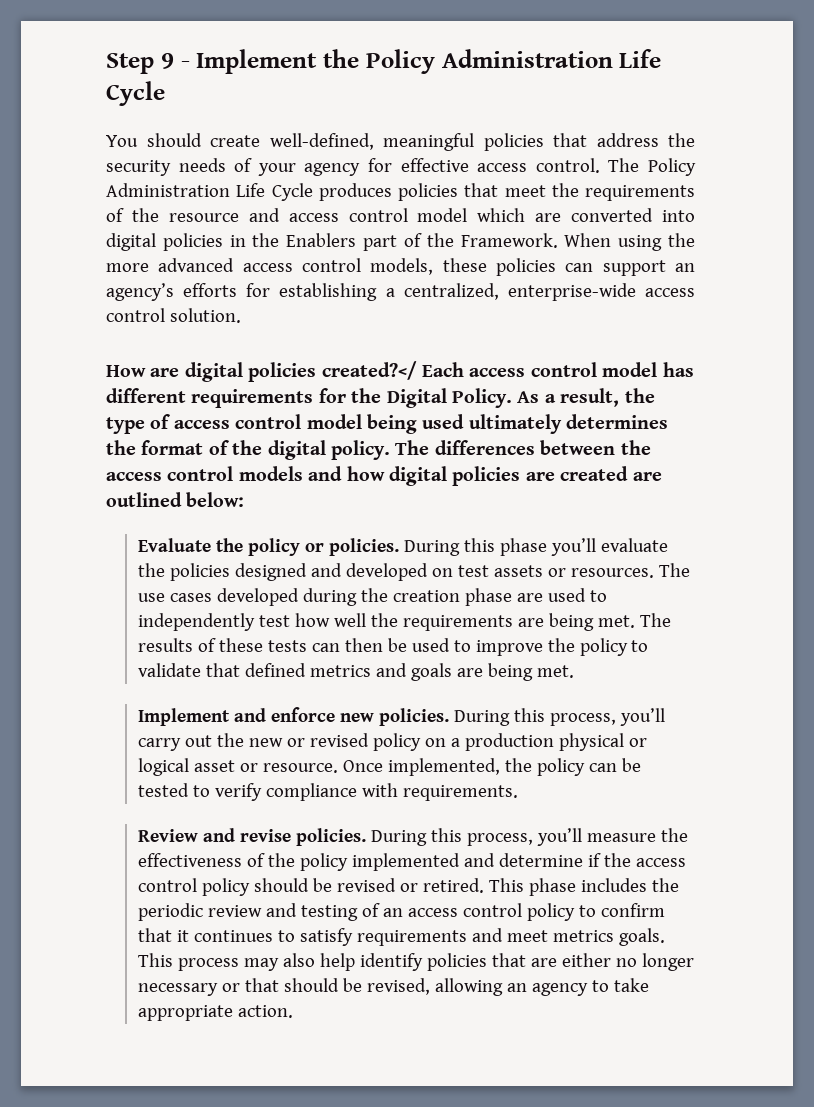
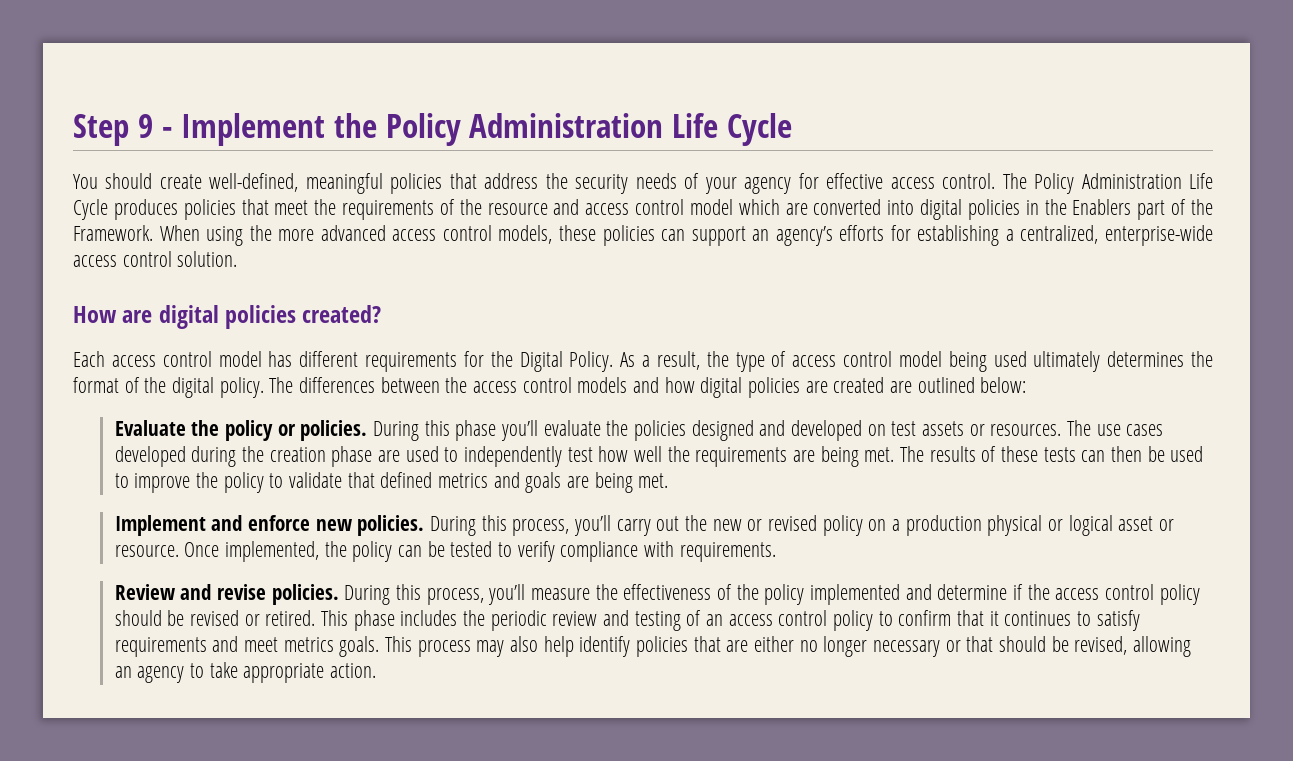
- How are digital policies created?</ Each access control model has different requirements for the Digital Policy.
+ How are digital policies created?
+ Each access control model has different requirements for the Digital Policy.

